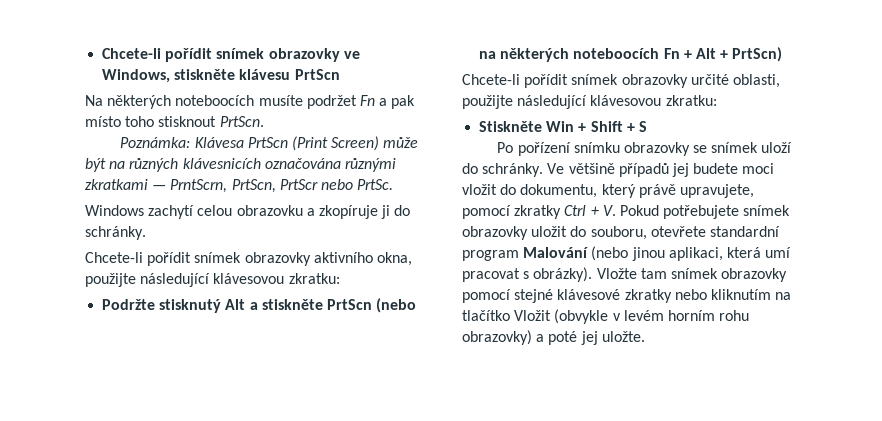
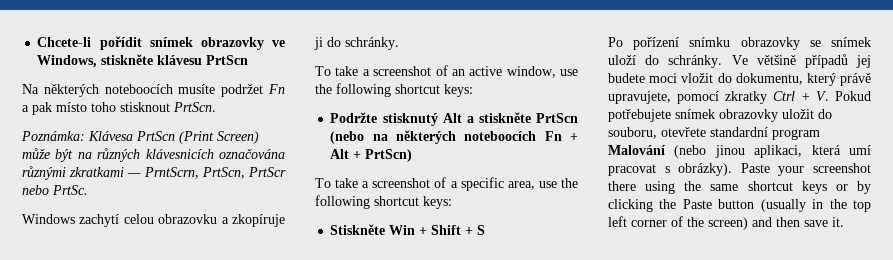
- Chcete-li pořídit snímek obrazovky aktivního okna, použijte následující klávesovou zkratku:
+ To take a screenshot of an active window, use the following shortcut keys:
- Chcete-li pořídit snímek obrazovky určité oblasti, použijte následující klávesovou zkratku:
+ To take a screenshot of a specific area, use the following shortcut keys:
- Vložte tam snímek obrazovky pomocí stejné klávesové zkratky nebo kliknutím na tlačítko Vložit (obvykle v levém horním rohu obrazovky) a poté jej uložte.
+ Paste your screenshot there using the same shortcut keys or by clicking the Paste button (usually in the top left corner of the screen) and then save it.

